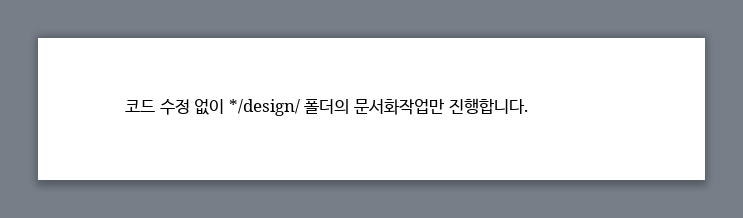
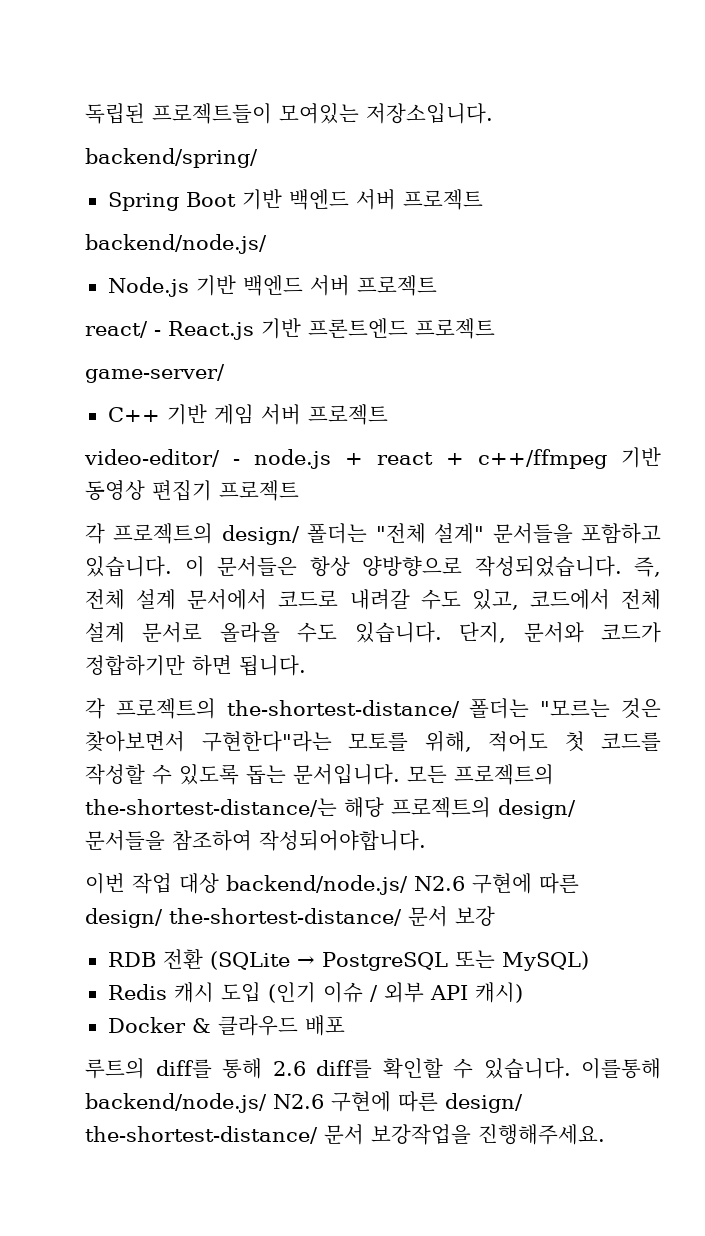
- 코드 수정 없이 */design/ 폴더의 문서화작업만 진행합니다.
+ 독립된 프로젝트들이 모여있는 저장소입니다.
+ backend/spring/
+ Spring Boot 기반 백엔드 서버 프로젝트
+ backend/node.js/
+ Node.js 기반 백엔드 서버 프로젝트
+ react/ - React.js 기반 프론트엔드 프로젝트
+ game-server/
+ C++ 기반 게임 서버 프로젝트
+ video-editor/ - node.js + react + c++/ffmpeg 기반 동영상 편집기 프로젝트
+ 각 프로젝트의 design/ 폴더는 "전체 설계" 문서들을 포함하고 있습니다. 이 문서들은 항상 양방향으로 작성되었습니다. 즉, 전체 설계 문서에서 코드로 내려갈 수도 있고, 코드에서 전체 설계 문서로 올라올 수도 있습니다. 단지, 문서와 코드가 정합하기만 하면 됩니다.
+ 각 프로젝트의 the-shortest-distance/ 폴더는 "모르는 것은 찾아보면서 구현한다"라는 모토를 위해, 적어도 첫 코드를 작성할 수 있도록 돕는 문서입니다. 모든 프로젝트의 the-shortest-distance/는 해당 프로젝트의 design/ 문서들을 참조하여 작성되어야합니다.
+ 이번 작업 대상 backend/node.js/ N2.6 구현에 따른 design/ the-shortest-distance/ 문서 보강
+ RDB 전환 (SQLite → PostgreSQL 또는 MySQL)
+ Redis 캐시 도입 (인기 이슈 / 외부 API 캐시)
+ Docker & 클라우드 배포
+ 루트의 diff를 통해 2.6 diff를 확인할 수 있습니다. 이를통해 backend/node.js/ N2.6 구현에 따른 design/ the-shortest-distance/ 문서 보강작업을 진행해주세요.

